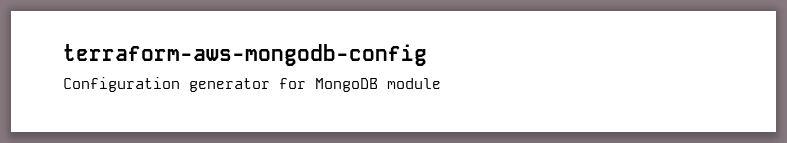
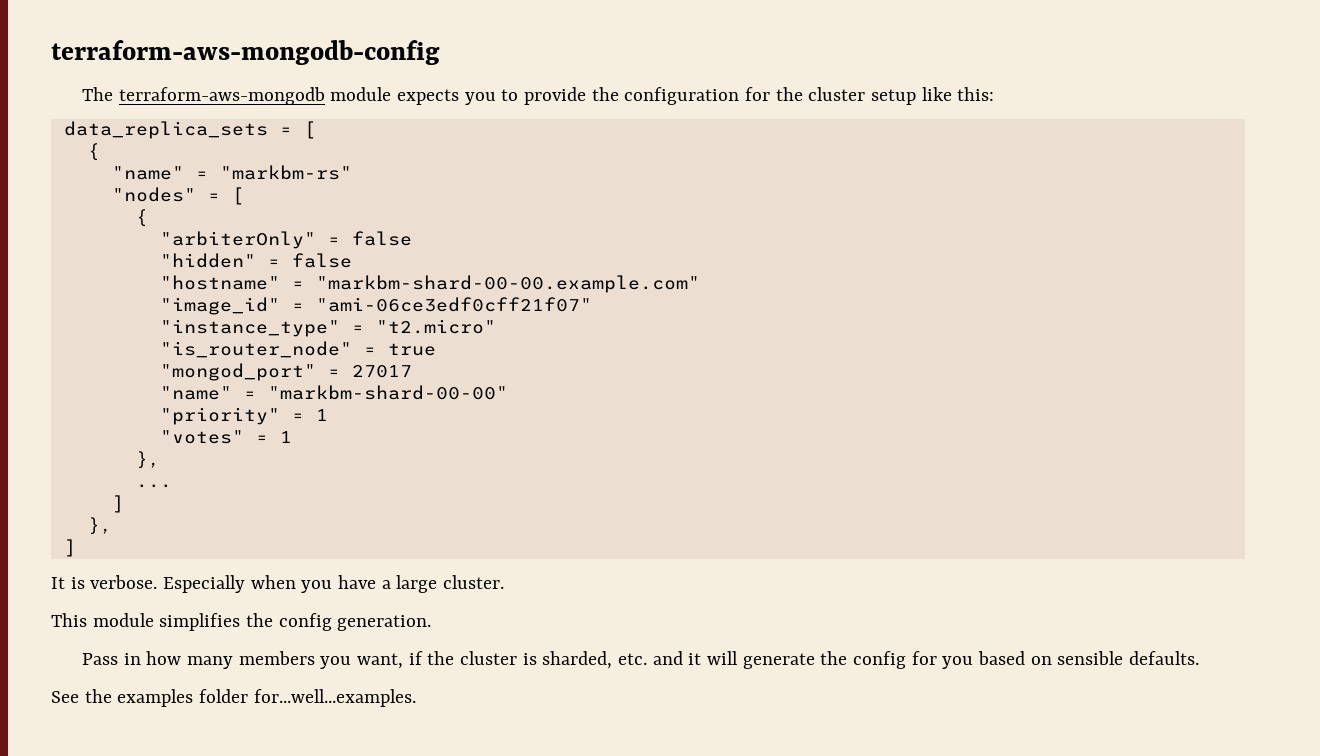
- Configuration generator for MongoDB module
+ The terraform-aws-mongodb module expects you to provide the configuration for the cluster setup like this:
+ data_replica_sets = [
+ {
+ "name" = "markbm-rs"
+ "nodes" = [
+ {
+ "arbiterOnly" = false
+ "hidden" = false
+ "hostname" = "markbm-shard-00-00.example.com"
+ "image_id" = "ami-06ce3edf0cff21f07"
+ "instance_type" = "t2.micro"
+ "is_router_node" = true
+ "mongod_port" = 27017
+ "name" = "markbm-shard-00-00"
+ "priority" = 1
+ "votes" = 1
+ },
+ ...
+ ]
+ },
+ ]
+ It is verbose. Especially when you have a large cluster.
+ This module simplifies the config generation.
+ Pass in how many members you want, if the cluster is sharded, etc. and it will generate the config for you based on sensible defaults.
+ See the examples folder for...well...examples.

